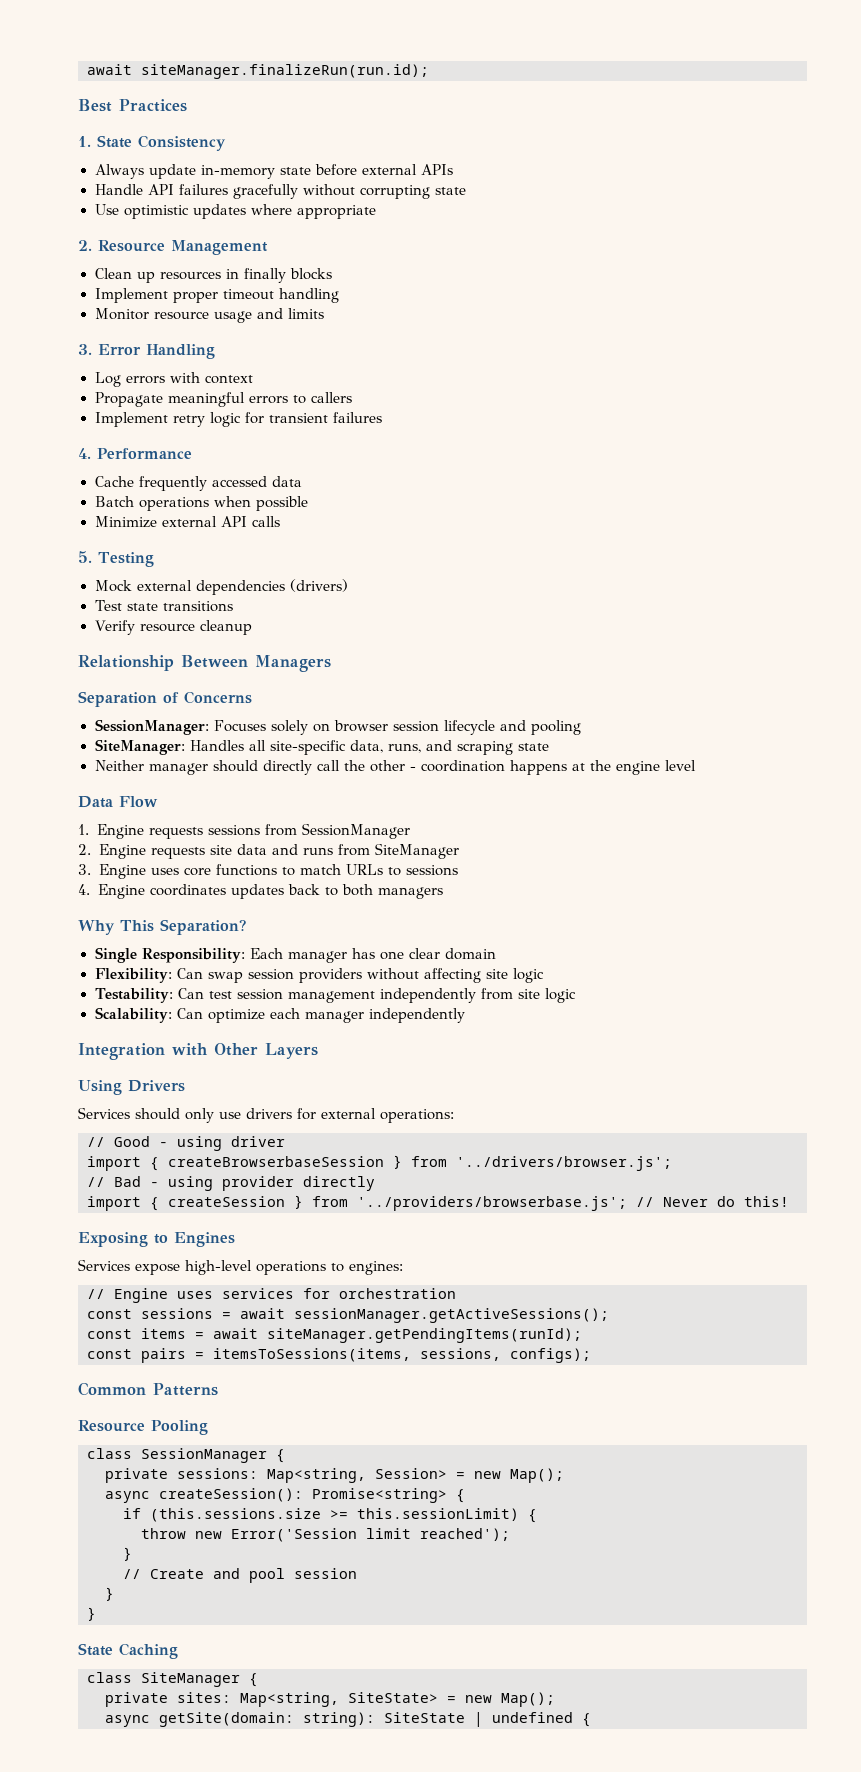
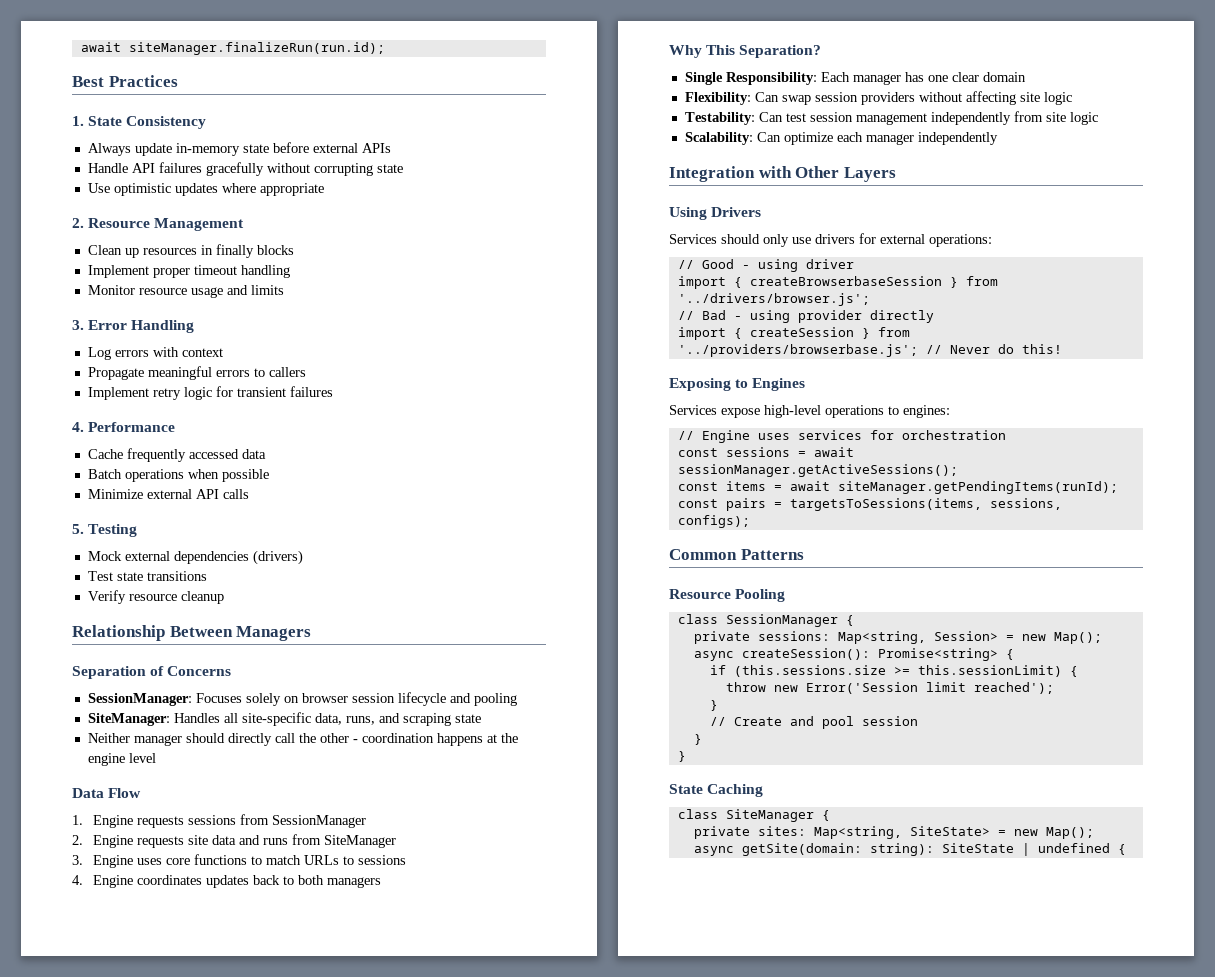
- const pairs = itemsToSessions(items, sessions, configs);
+ const pairs = targetsToSessions(items, sessions, configs);

